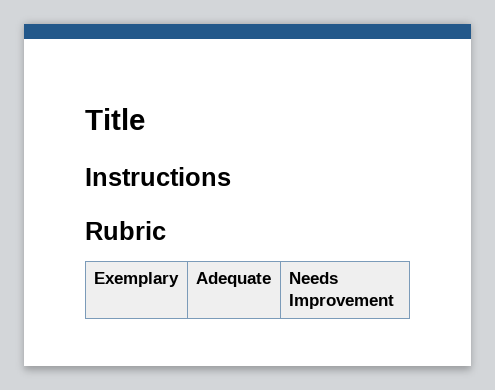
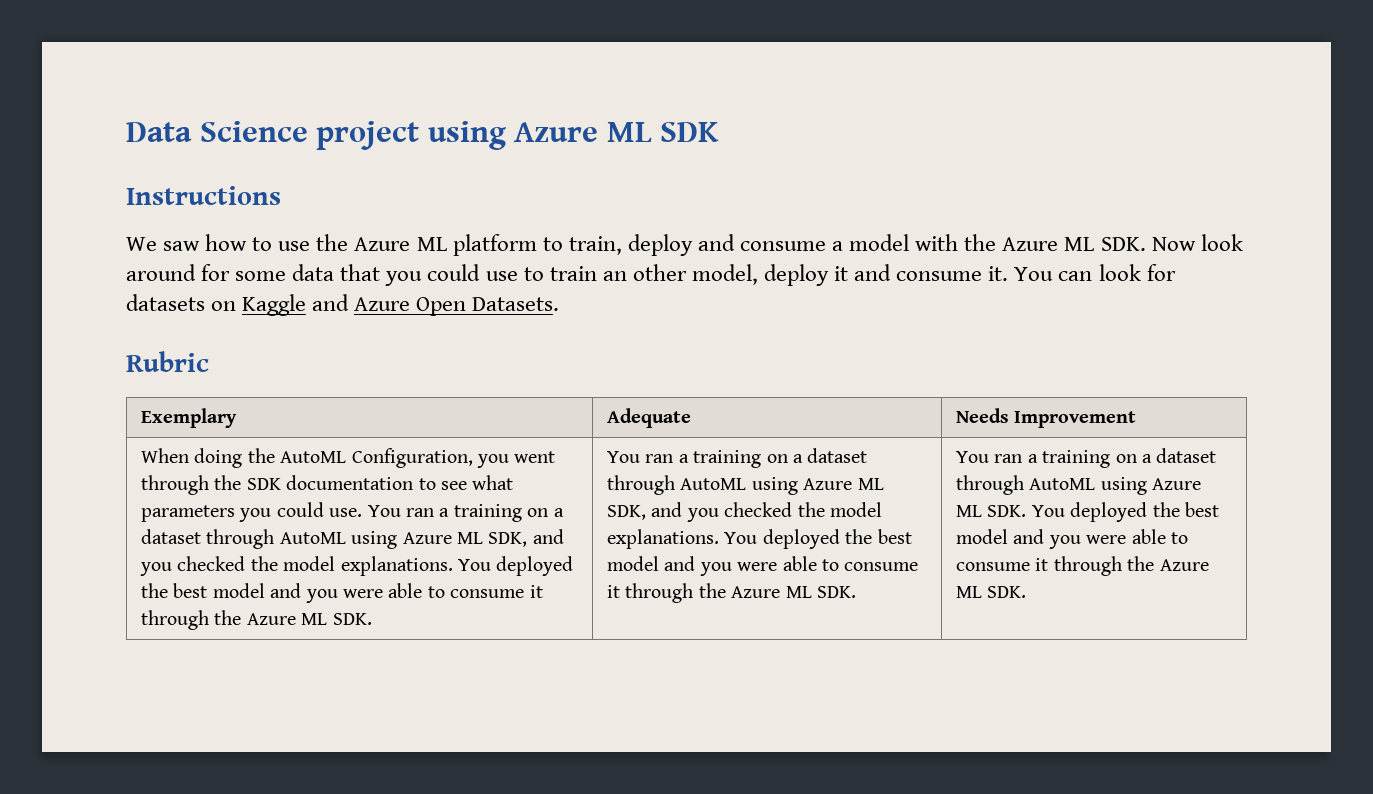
- Title
+ Data Science project using Azure ML SDK
  Instructions
+ We saw how to use the Azure ML platform to train, deploy and consume a model with the Azure ML SDK. Now look around for some data that you could use to train an other model, deploy it and consume it. You can look for datasets on Kaggle and Azure Open Datasets.
+ When doing the AutoML Configuration, you went through the SDK documentation to see what parameters you could use. You ran a training on a dataset through AutoML using Azure ML SDK, and you checked the model explanations. You deployed the best model and you were able to consume it through the Azure ML SDK. | You ran a training on a dataset through AutoML using Azure ML SDK, and you checked the model explanations. You deployed the best model and you were able to consume it through the Azure ML SDK. | You ran a training on a dataset through AutoML using Azure ML SDK. You deployed the best model and you were able to consume it through the Azure ML SDK.

